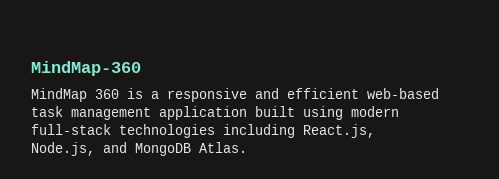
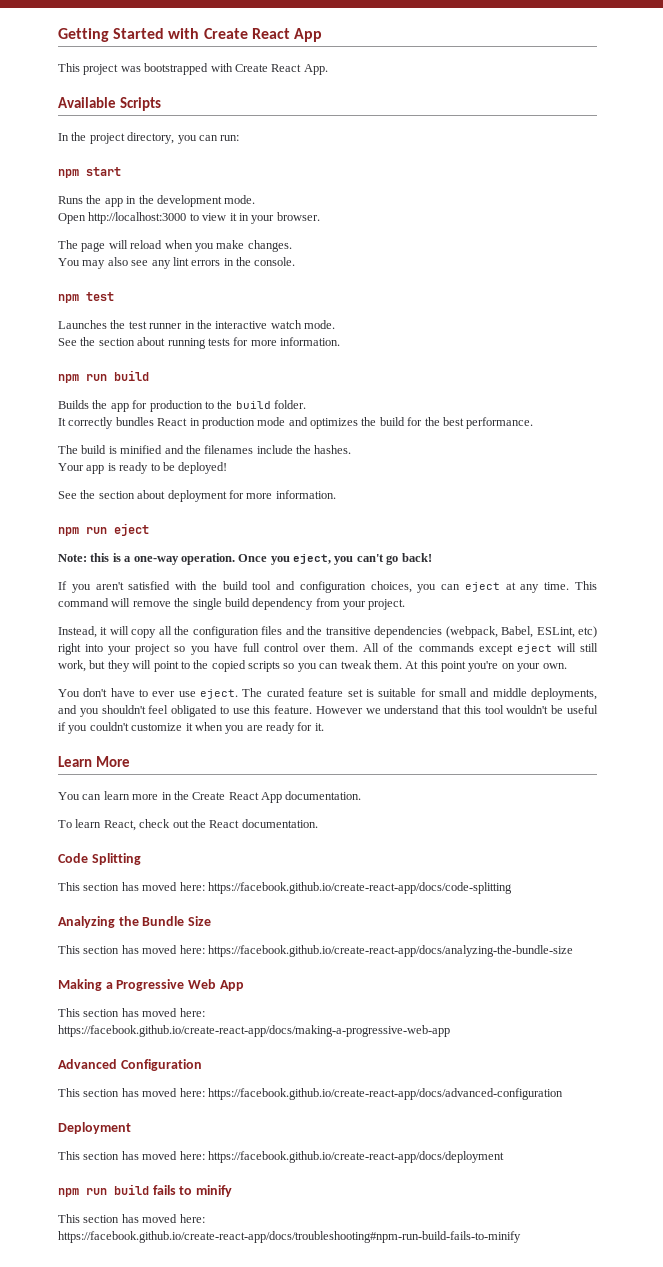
- MindMap-360
- MindMap 360 is a responsive and efficient web-based task management application built using modern full-stack technologies including React.js, Node.js, and MongoDB Atlas.
+ Getting Started with Create React App
+ This project was bootstrapped with Create React App.
+ Available Scripts
+ In the project directory, you can run:
+ npm start
+ Runs the app in the development mode.
+ Open http://localhost:3000 to view it in your browser.
+ The page will reload when you make changes.
+ You may also see any lint errors in the console.
+ npm test
+ Launches the test runner in the interactive watch mode.
+ See the section about running tests for more information.
+ npm run build
+ Builds the app for production to the build folder.
+ It correctly bundles React in production mode and optimizes the build for the best performance.
+ The build is minified and the filenames include the hashes.
+ Your app is ready to be deployed!
+ See the section about deployment for more information.
+ npm run eject
+ Note: this is a one-way operation. Once you eject, you can't go back!
+ If you aren't satisfied with the build tool and configuration choices, you can eject at any time. This command will remove the single build dependency from your project.
+ Instead, it will copy all the configuration files and the transitive dependencies (webpack, Babel, ESLint, etc) right into your project so you have full control over them. All of the commands except eject will still work, but they will point to the copied scripts so you can tweak them. At this point you're on your own.
+ You don't have to ever use eject. The curated feature set is suitable for small and middle deployments, and you shouldn't feel obligated to use this feature. However we understand that this tool wouldn't be useful if you couldn't customize it when you are ready for it.
+ Learn More
+ You can learn more in the Create React App documentation.
+ To learn React, check out the React documentation.
+ Code Splitting
+ This section has moved here: https://facebook.github.io/create-react-app/docs/code-splitting
+ Analyzing the Bundle Size
+ This section has moved here: https://facebook.github.io/create-react-app/docs/analyzing-the-bundle-size
+ Making a Progressive Web App
+ This section has moved here: https://facebook.github.io/create-react-app/docs/making-a-progressive-web-app
+ Advanced Configuration
+ This section has moved here: https://facebook.github.io/create-react-app/docs/advanced-configuration
+ Deployment
+ This section has moved here: https://facebook.github.io/create-react-app/docs/deployment
+ npm run build fails to minify
+ This section has moved here: https://facebook.github.io/create-react-app/docs/troubleshooting#npm-run-build-fails-to-minify

